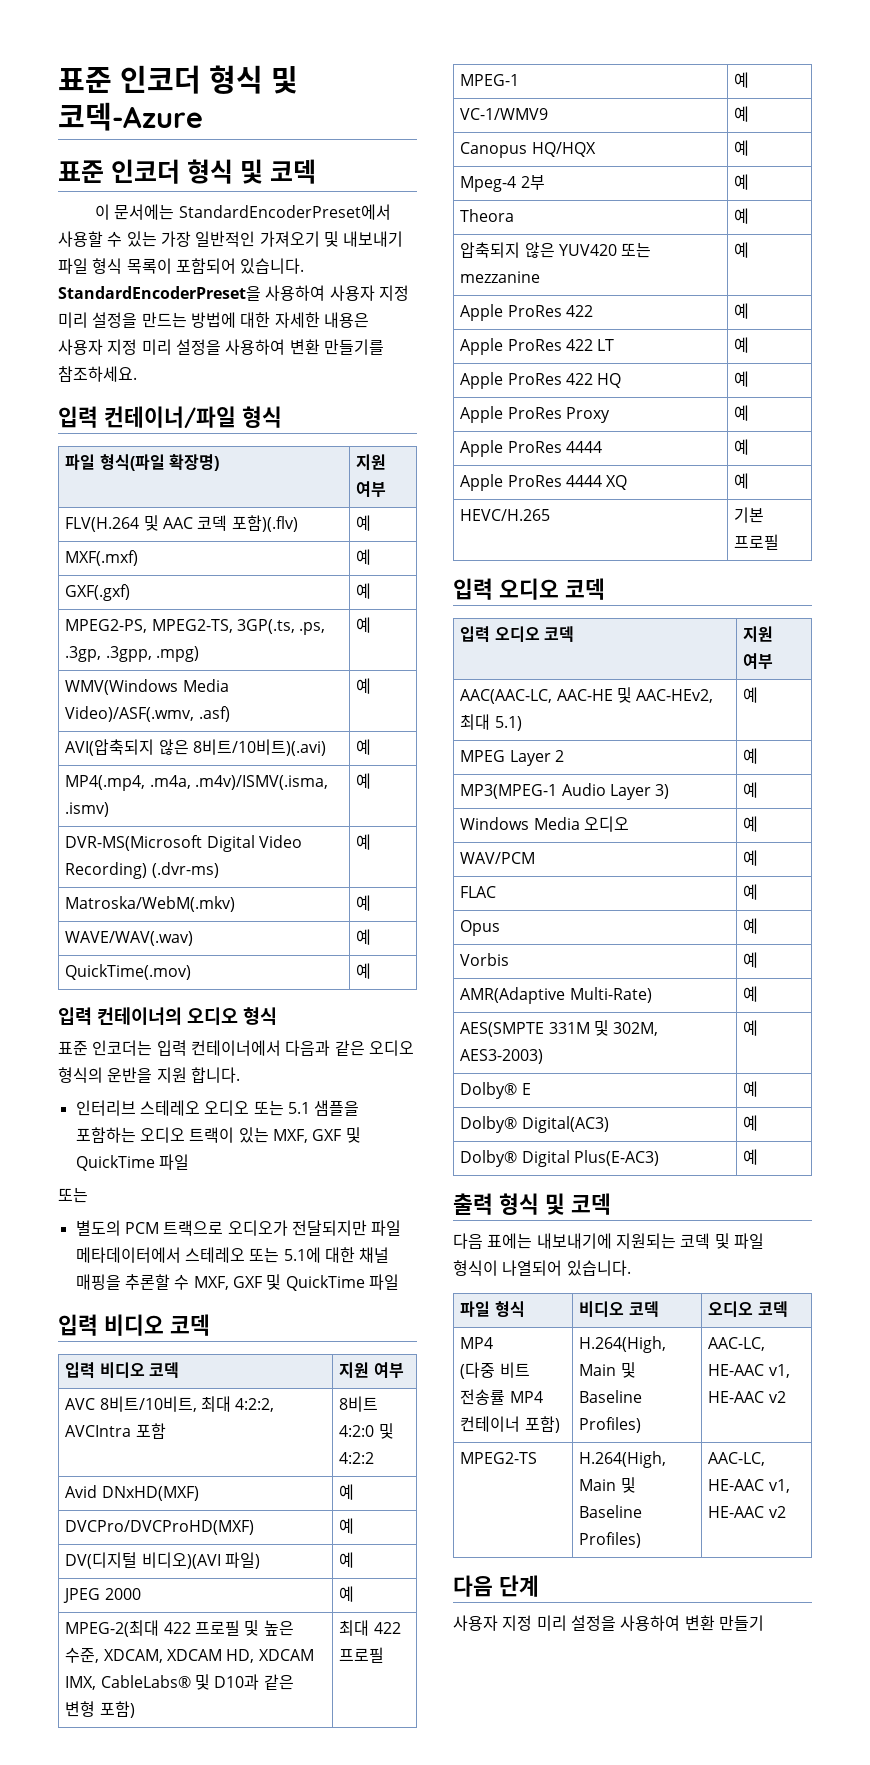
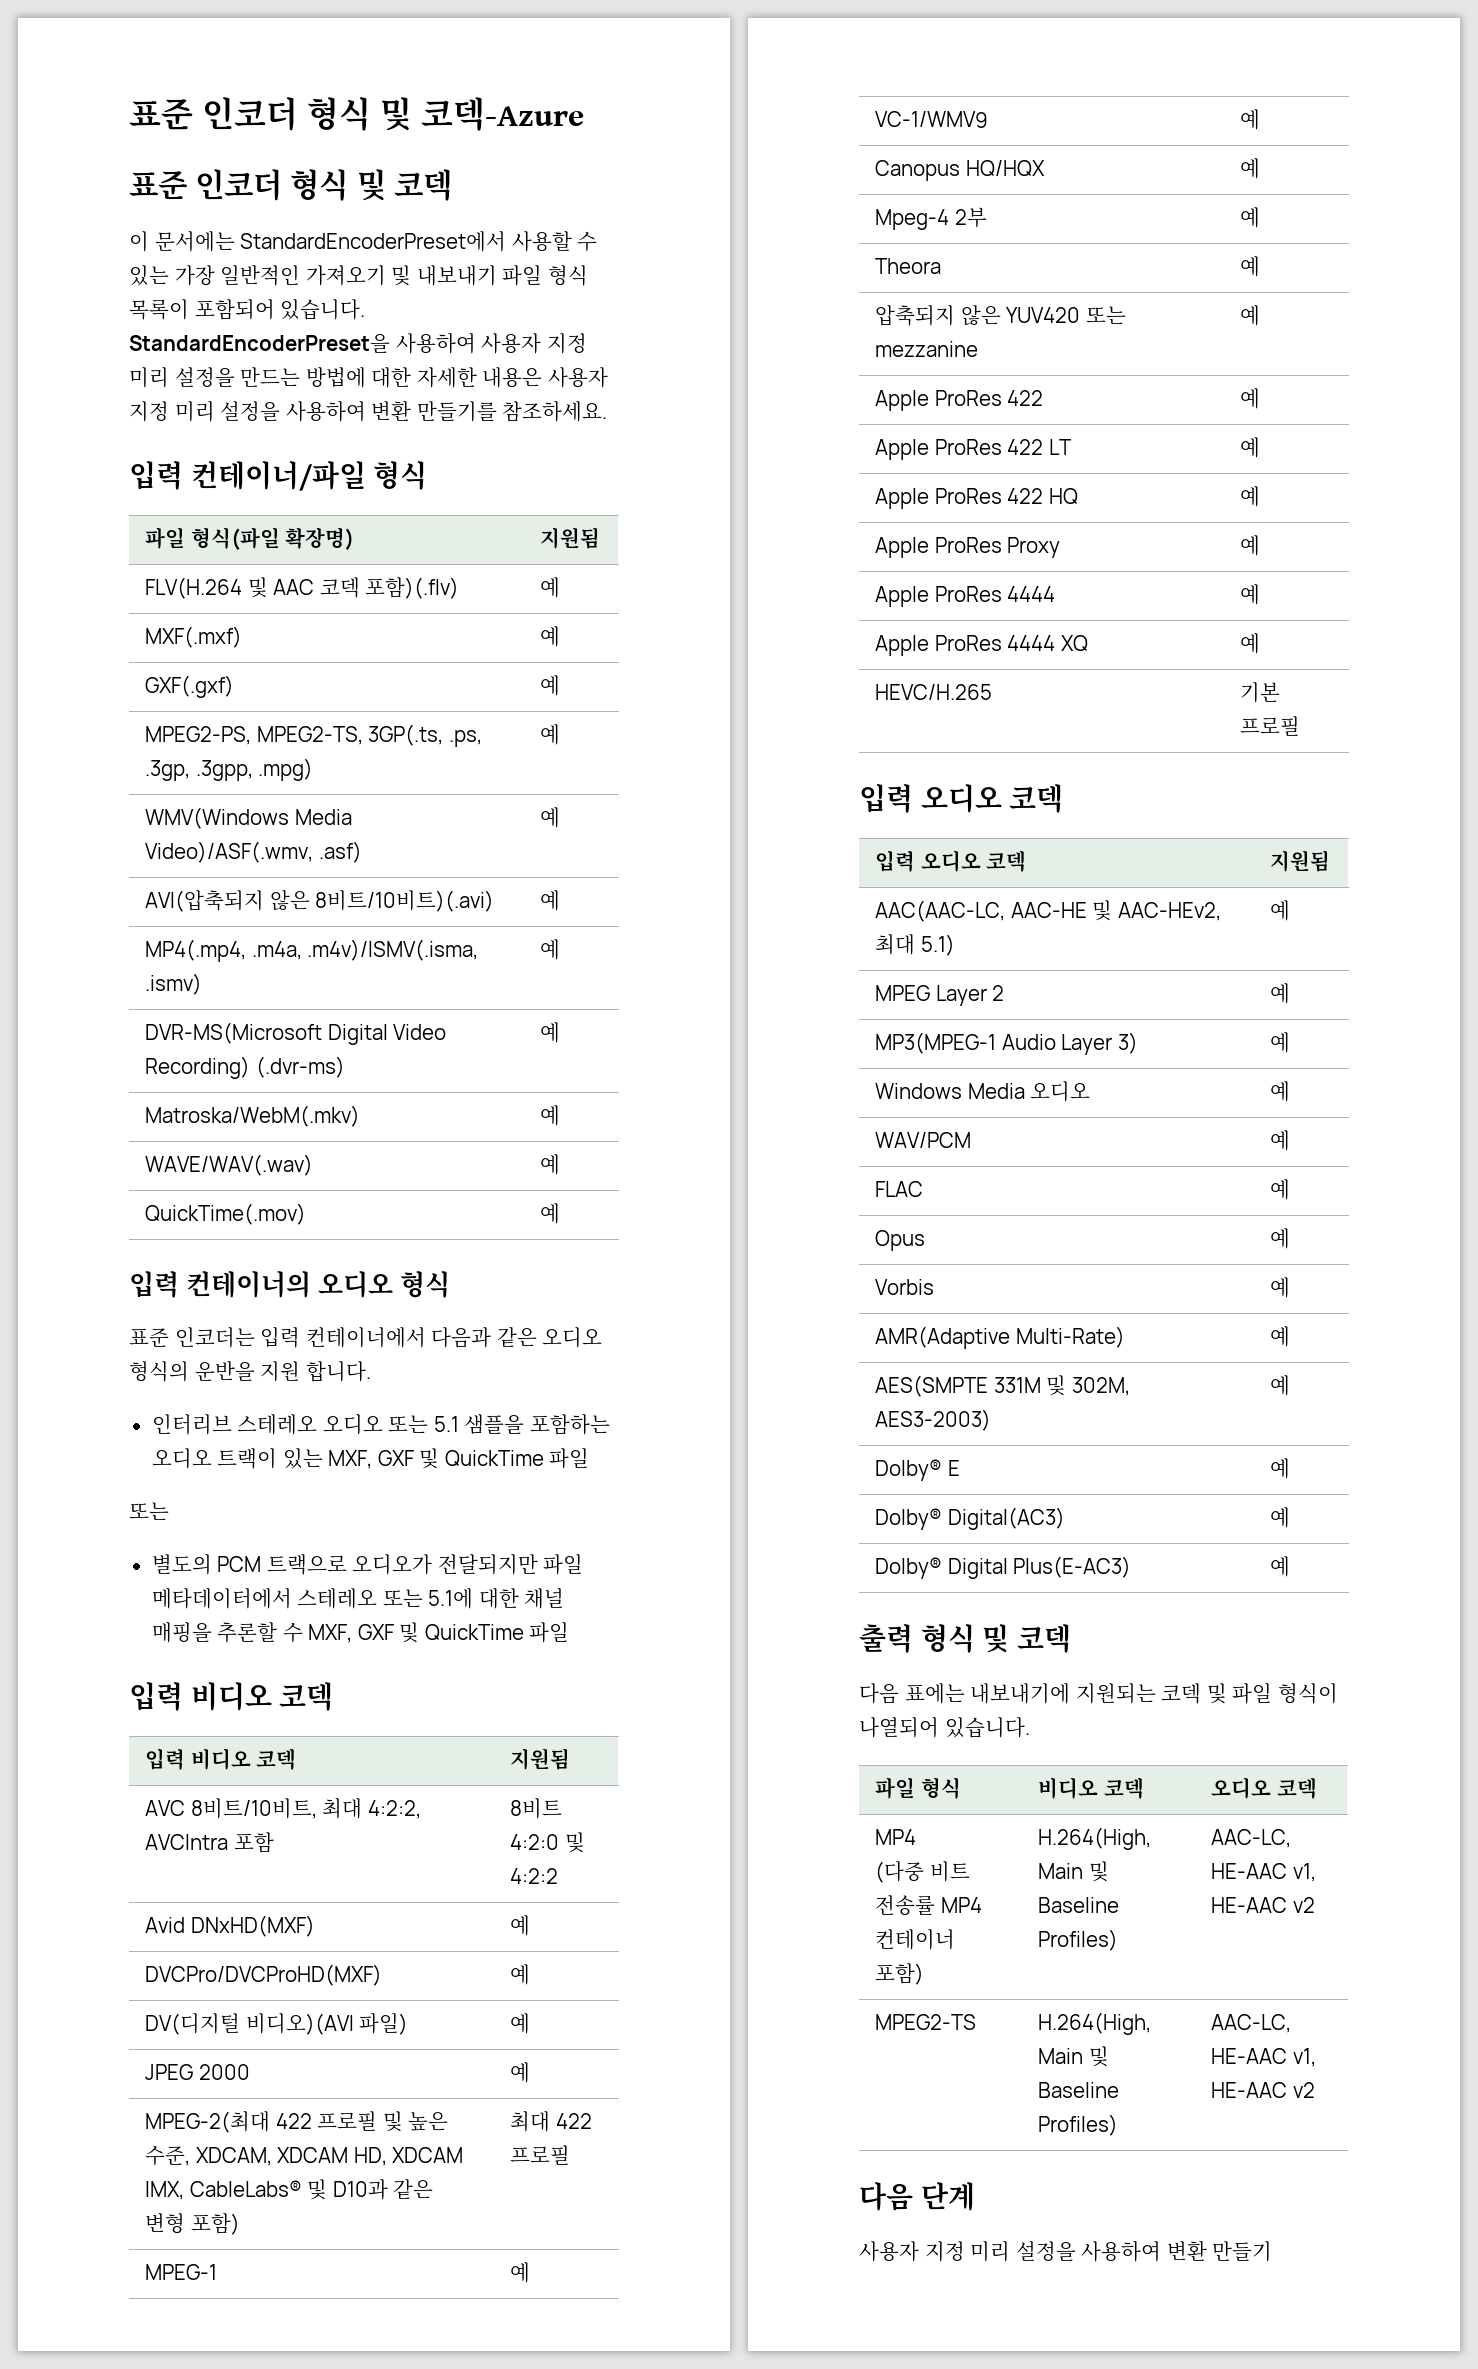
- 파일 형식(파일 확장명) | 지원 여부
+ 파일 형식(파일 확장명) | 지원됨
- 입력 비디오 코덱 | 지원 여부
+ 입력 비디오 코덱 | 지원됨
- 입력 오디오 코덱 | 지원 여부
+ 입력 오디오 코덱 | 지원됨

